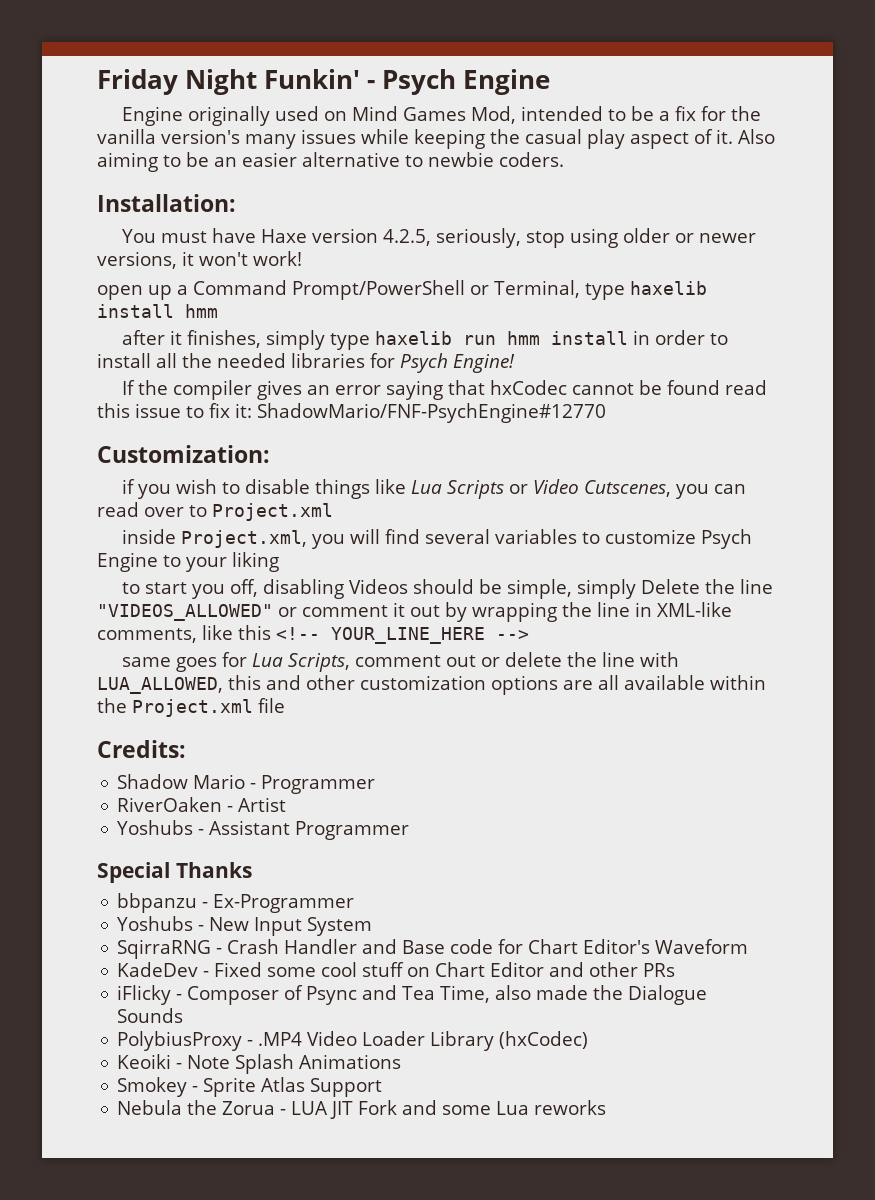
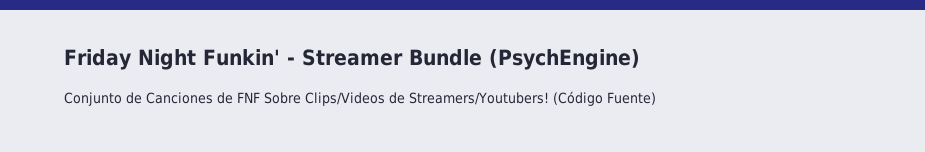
- Friday Night Funkin' - Psych Engine
- Engine originally used on Mind Games Mod, intended to be a fix for the vanilla version's many issues while keeping the casual play aspect of it. Also aiming to be an easier alternative to newbie coders.
- Installation:
- You must have Haxe version 4.2.5, seriously, stop using older or newer versions, it won't work!
- open up a Command Prompt/PowerShell or Terminal, type haxelib install hmm
- after it finishes, simply type haxelib run hmm install in order to install all the needed libraries for Psych Engine!
- If the compiler gives an error saying that hxCodec cannot be found read this issue to fix it: ShadowMario/FNF-PsychEngine#12770
- Customization:
- if you wish to disable things like Lua Scripts or Video Cutscenes, you can read over to Project.xml
- inside Project.xml, you will find several variables to customize Psych Engine to your liking
- to start you off, disabling Videos should be simple, simply Delete the line "VIDEOS_ALLOWED" or comment it out by wrapping the line in XML-like comments, like this <!-- YOUR_LINE_HERE -->
- same goes for Lua Scripts, comment out or delete the line with LUA_ALLOWED, this and other customization options are all available within the Project.xml file
- Credits:
- Shadow Mario - Programmer
- RiverOaken - Artist
- Yoshubs - Assistant Programmer
- Special Thanks
- bbpanzu - Ex-Programmer
- Yoshubs - New Input System
- SqirraRNG - Crash Handler and Base code for Chart Editor's Waveform
- KadeDev - Fixed some cool stuff on Chart Editor and other PRs
- iFlicky - Composer of Psync and Tea Time, also made the Dialogue Sounds
- PolybiusProxy - .MP4 Video Loader Library (hxCodec)
- Keoiki - Note Splash Animations
- Smokey - Sprite Atlas Support
- Nebula the Zorua - LUA JIT Fork and some Lua reworks
+ Friday Night Funkin' - Streamer Bundle (PsychEngine)
+ Conjunto de Canciones de FNF Sobre Clips/Videos de Streamers/Youtubers! (Código Fuente)

